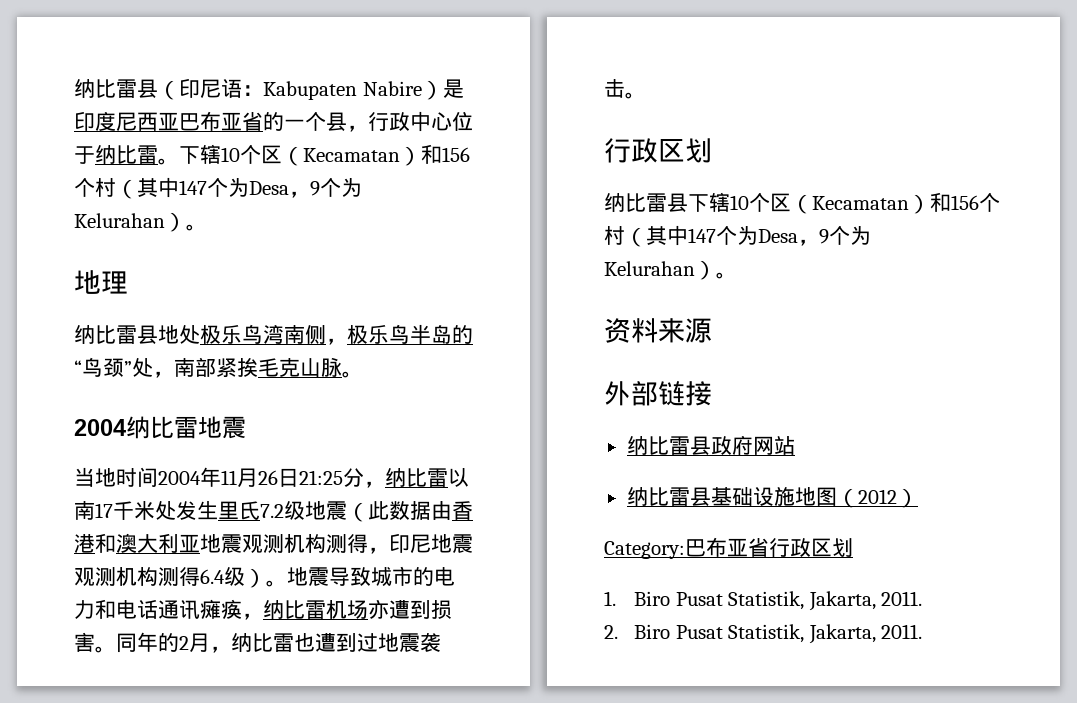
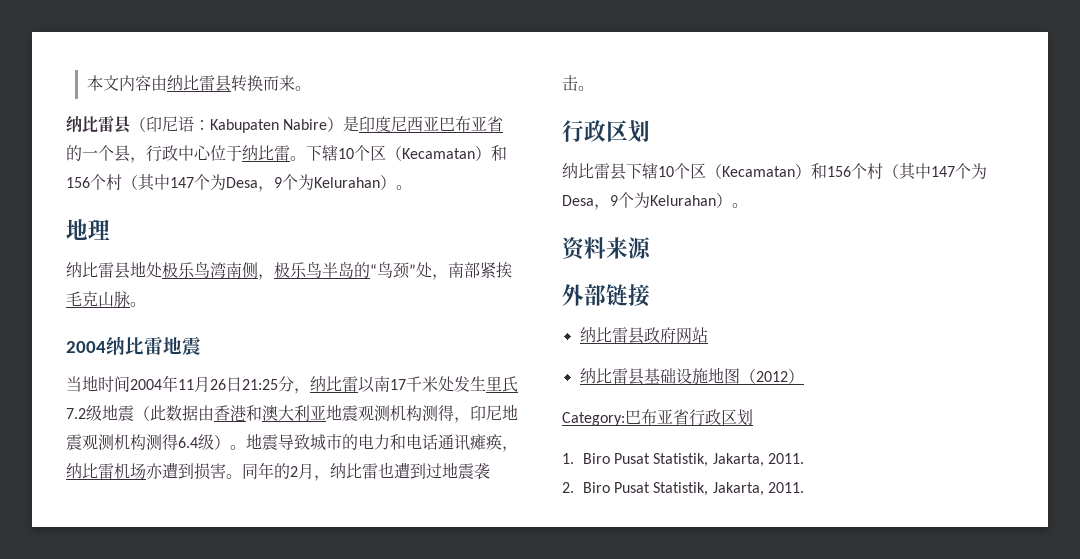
+ 本文内容由纳比雷县转换而来。

